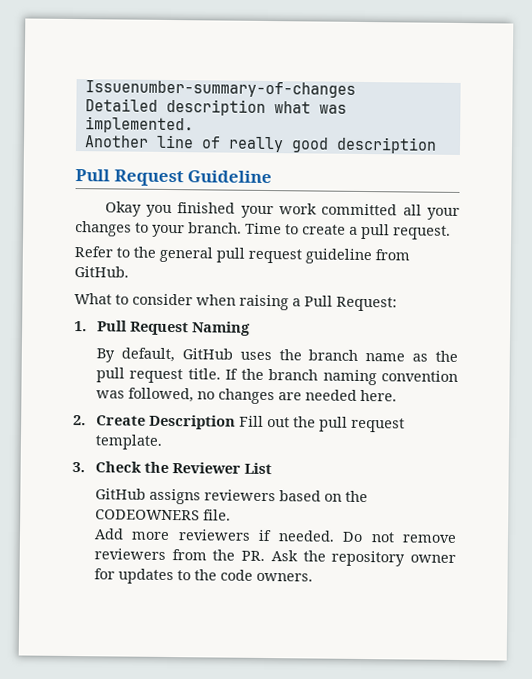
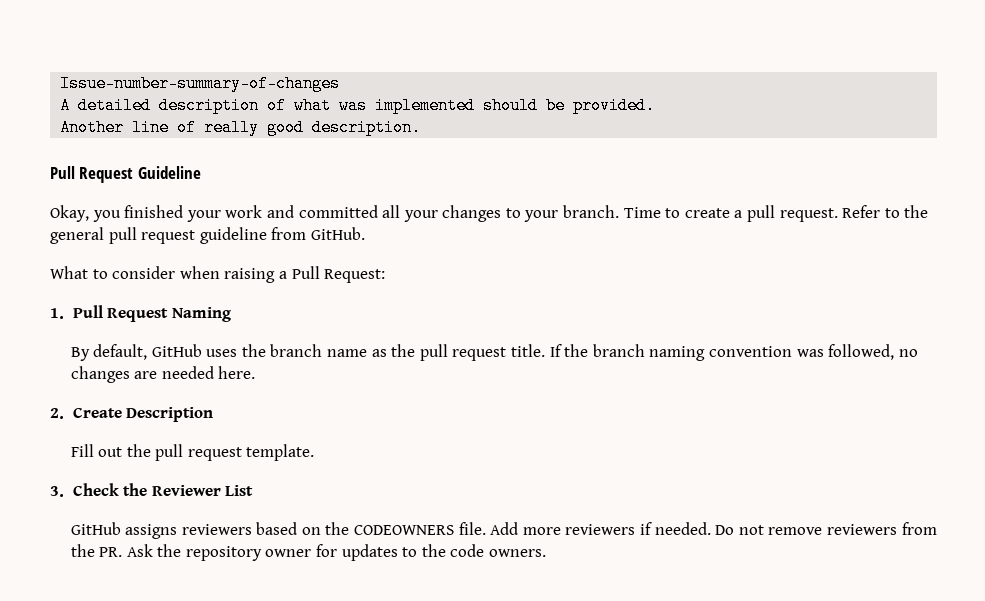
- Issuenumber-summary-of-changes
- Detailed description what was implemented.
+ Issue-number-summary-of-changes
+ A detailed description of what was implemented should be provided.
- Another line of really good description
+ Another line of really good description.
- Okay you finished your work committed all your changes to your branch.
+ Okay, you finished your work and committed all your changes to your branch.
- Time to create a pull request.
- Refer to the general pull request guideline from GitHub.
+ Time to create a pull request. Refer to the general pull request guideline from GitHub.
- 2. Create Description Fill out the pull request template.
+ 2. Create Description
+ Fill out the pull request template.
- GitHub assigns reviewers based on the CODEOWNERS file.
- Add more reviewers if needed.
+ GitHub assigns reviewers based on the CODEOWNERS file. Add more reviewers if needed.

